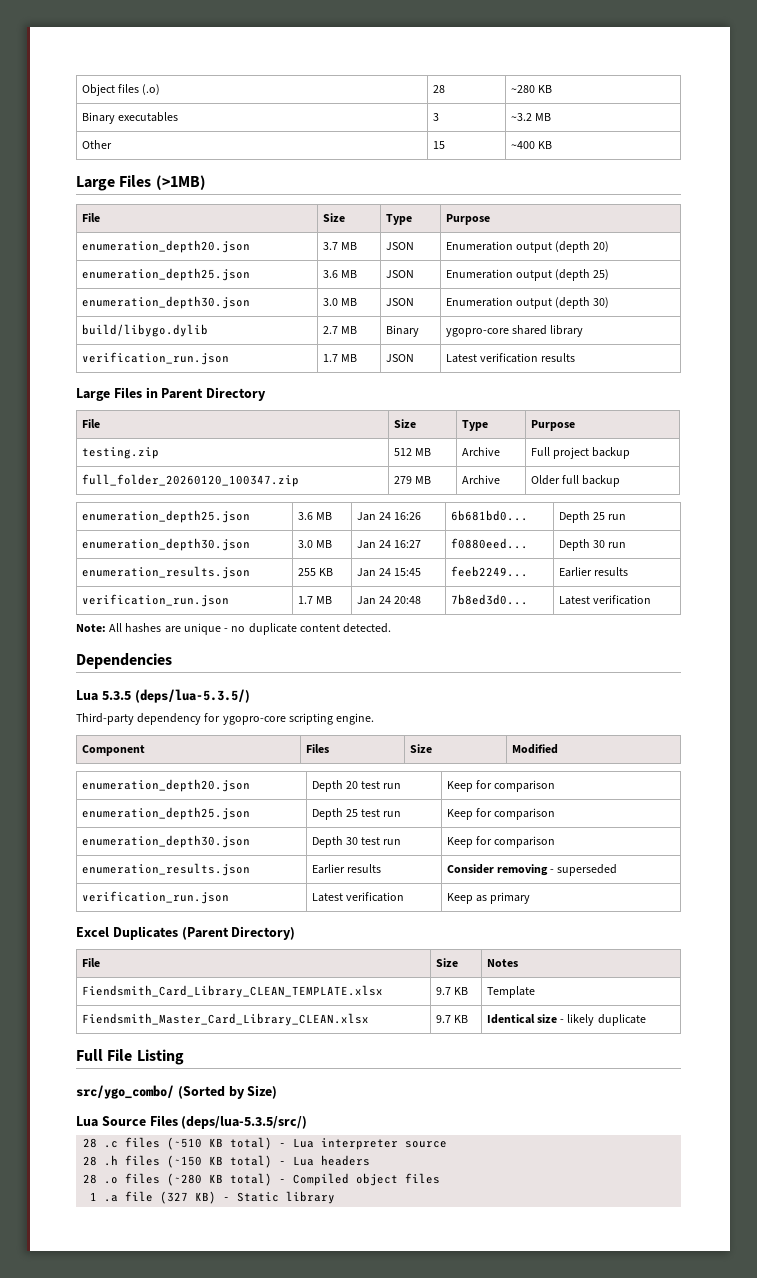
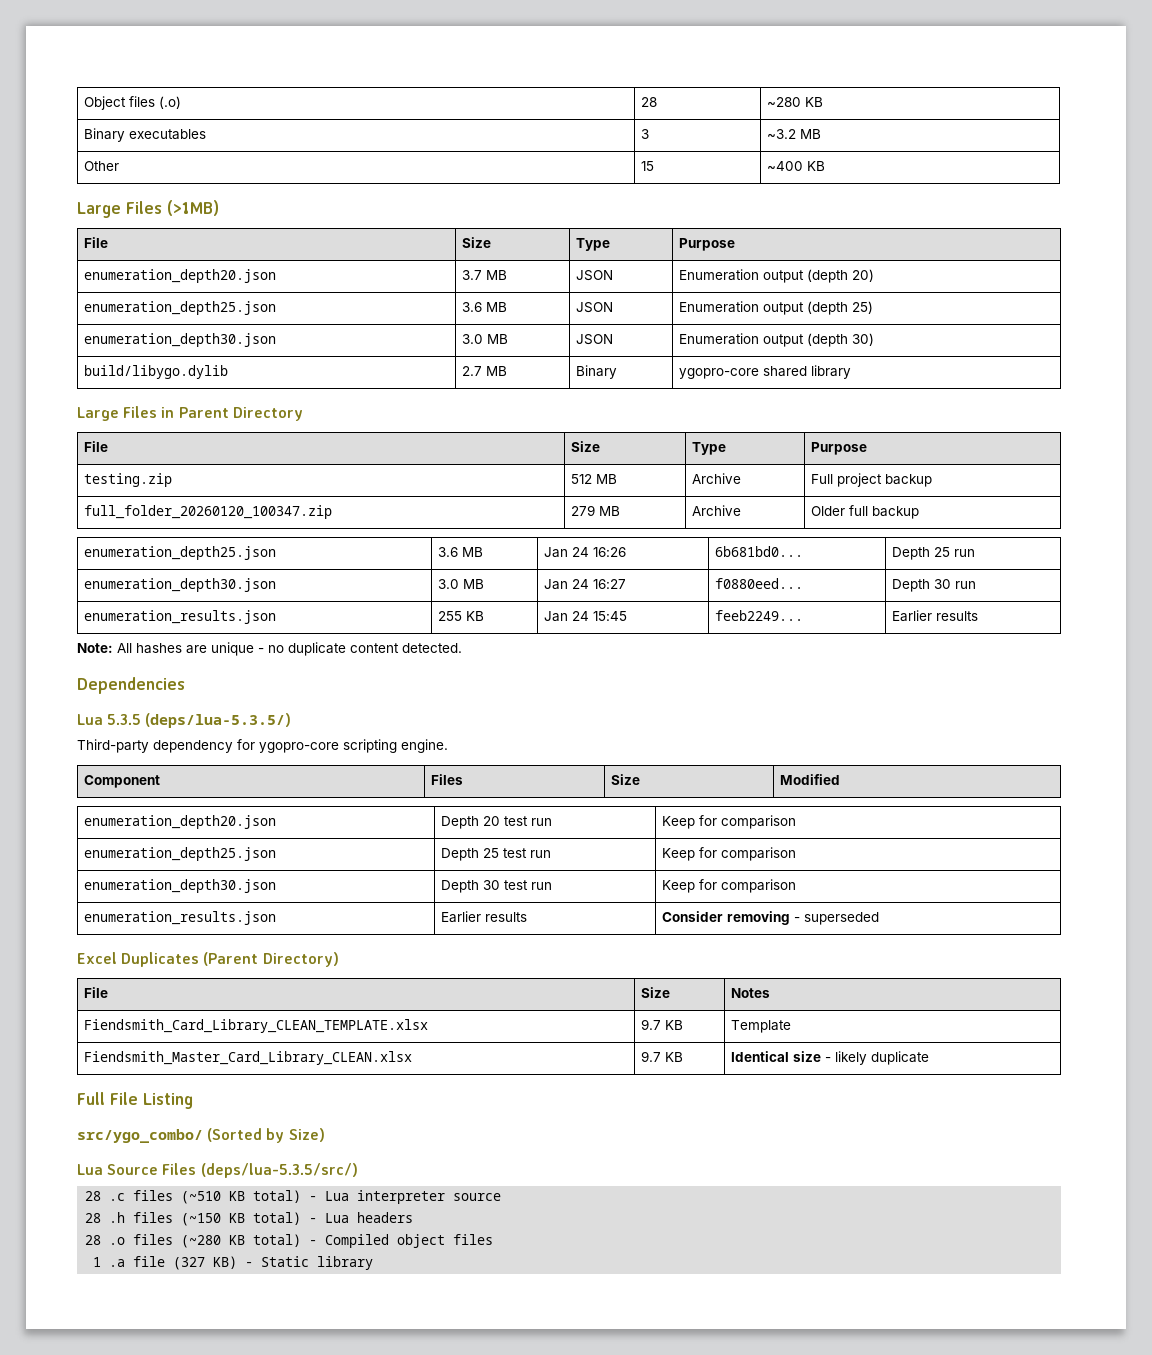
- verification_run.json | 1.7 MB | JSON | Latest verification results
- verification_run.json | 1.7 MB | Jan 24 20:48 | 7b8ed3d0... | Latest verification
- verification_run.json | Latest verification | Keep as primary

